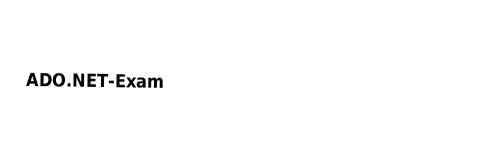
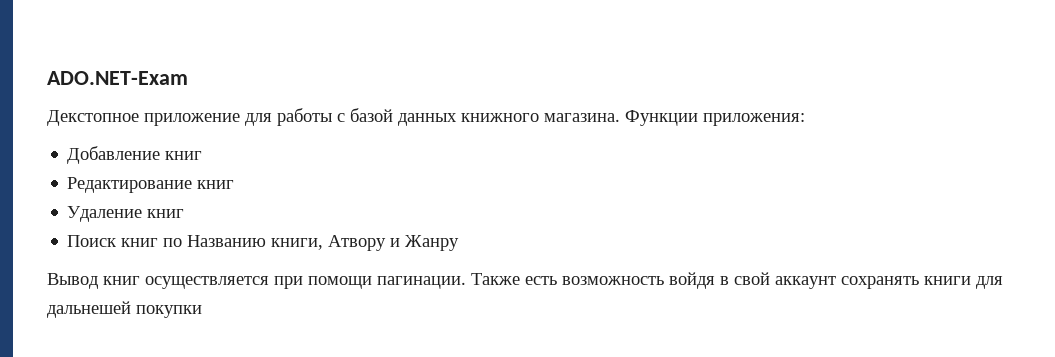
+ Декстопное приложение для работы с базой данных книжного магазина. Функции приложения:
+ Добавление книг
+ Редактирование книг
+ Удаление книг
+ Поиск книг по Названию книги, Атвору и Жанру
+ Вывод книг осуществляется при помощи пагинации. Также есть возможность войдя в свой аккаунт сохранять книги для дальнешей покупки

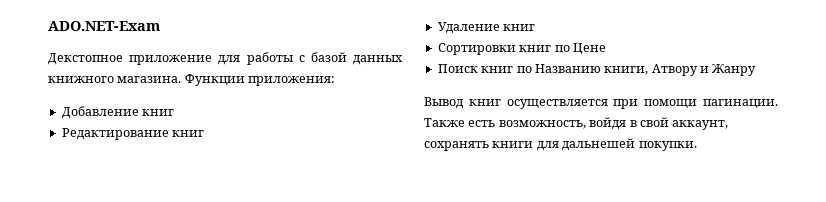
+ Сортировки книг по Цене
- Также есть возможность войдя в свой аккаунт сохранять книги для дальнешей покупки
+ Также есть возможность, войдя в свой аккаунт, сохранять книги для дальнешей покупки.

